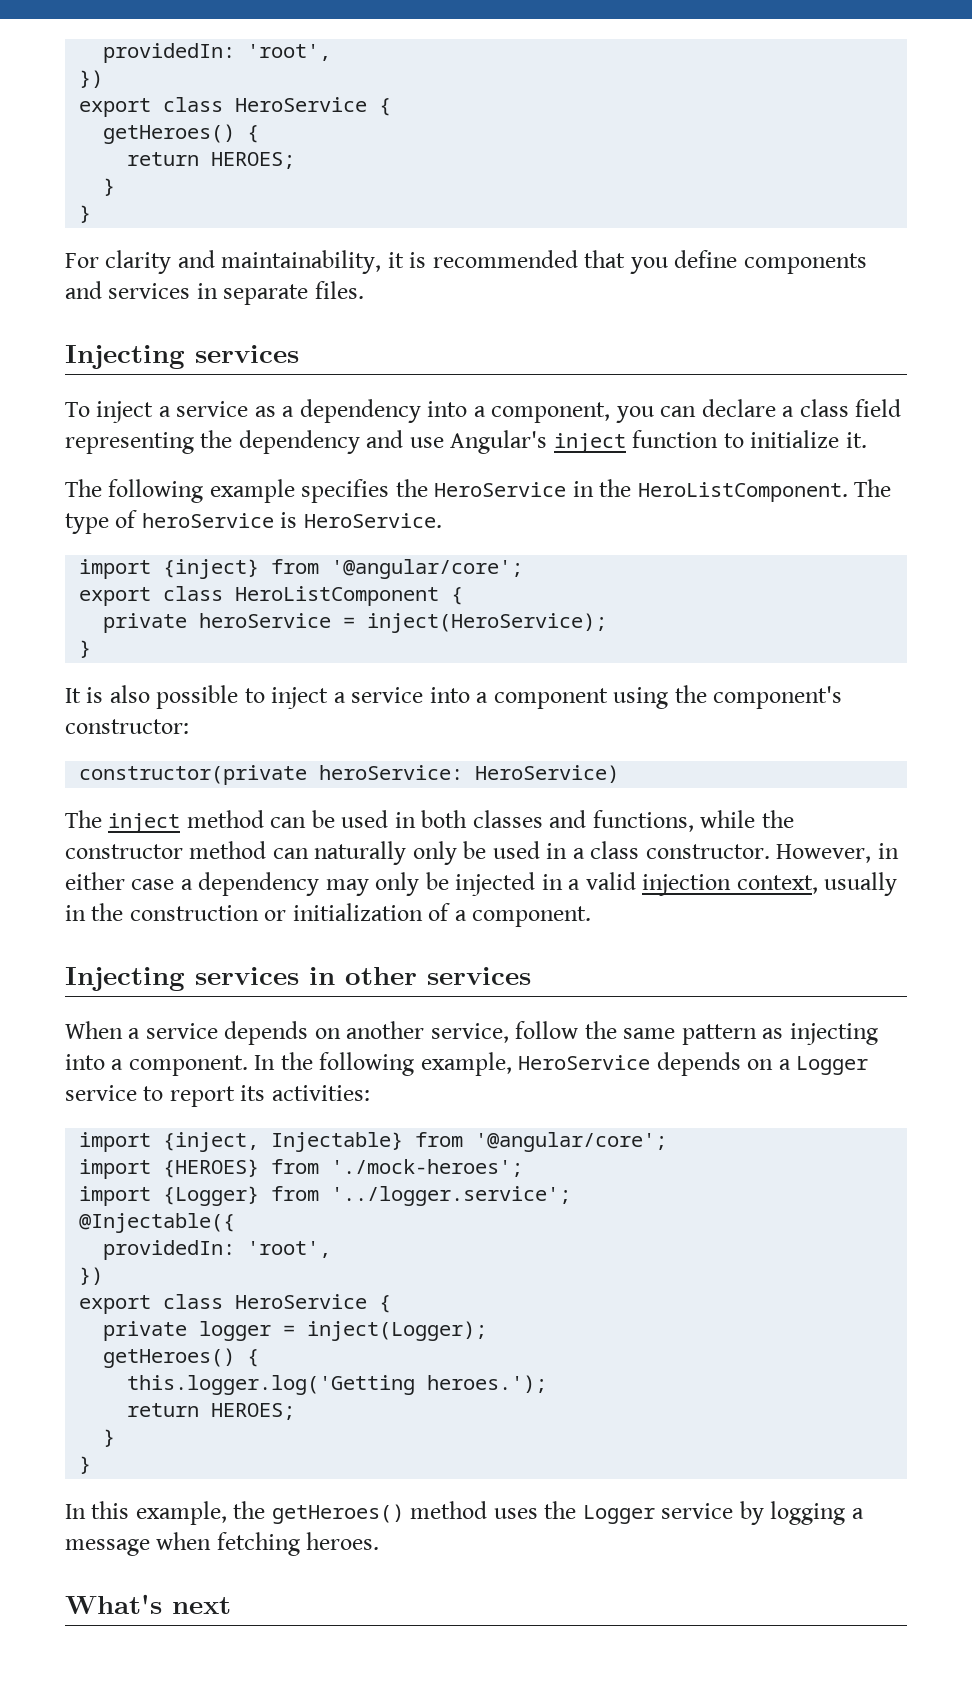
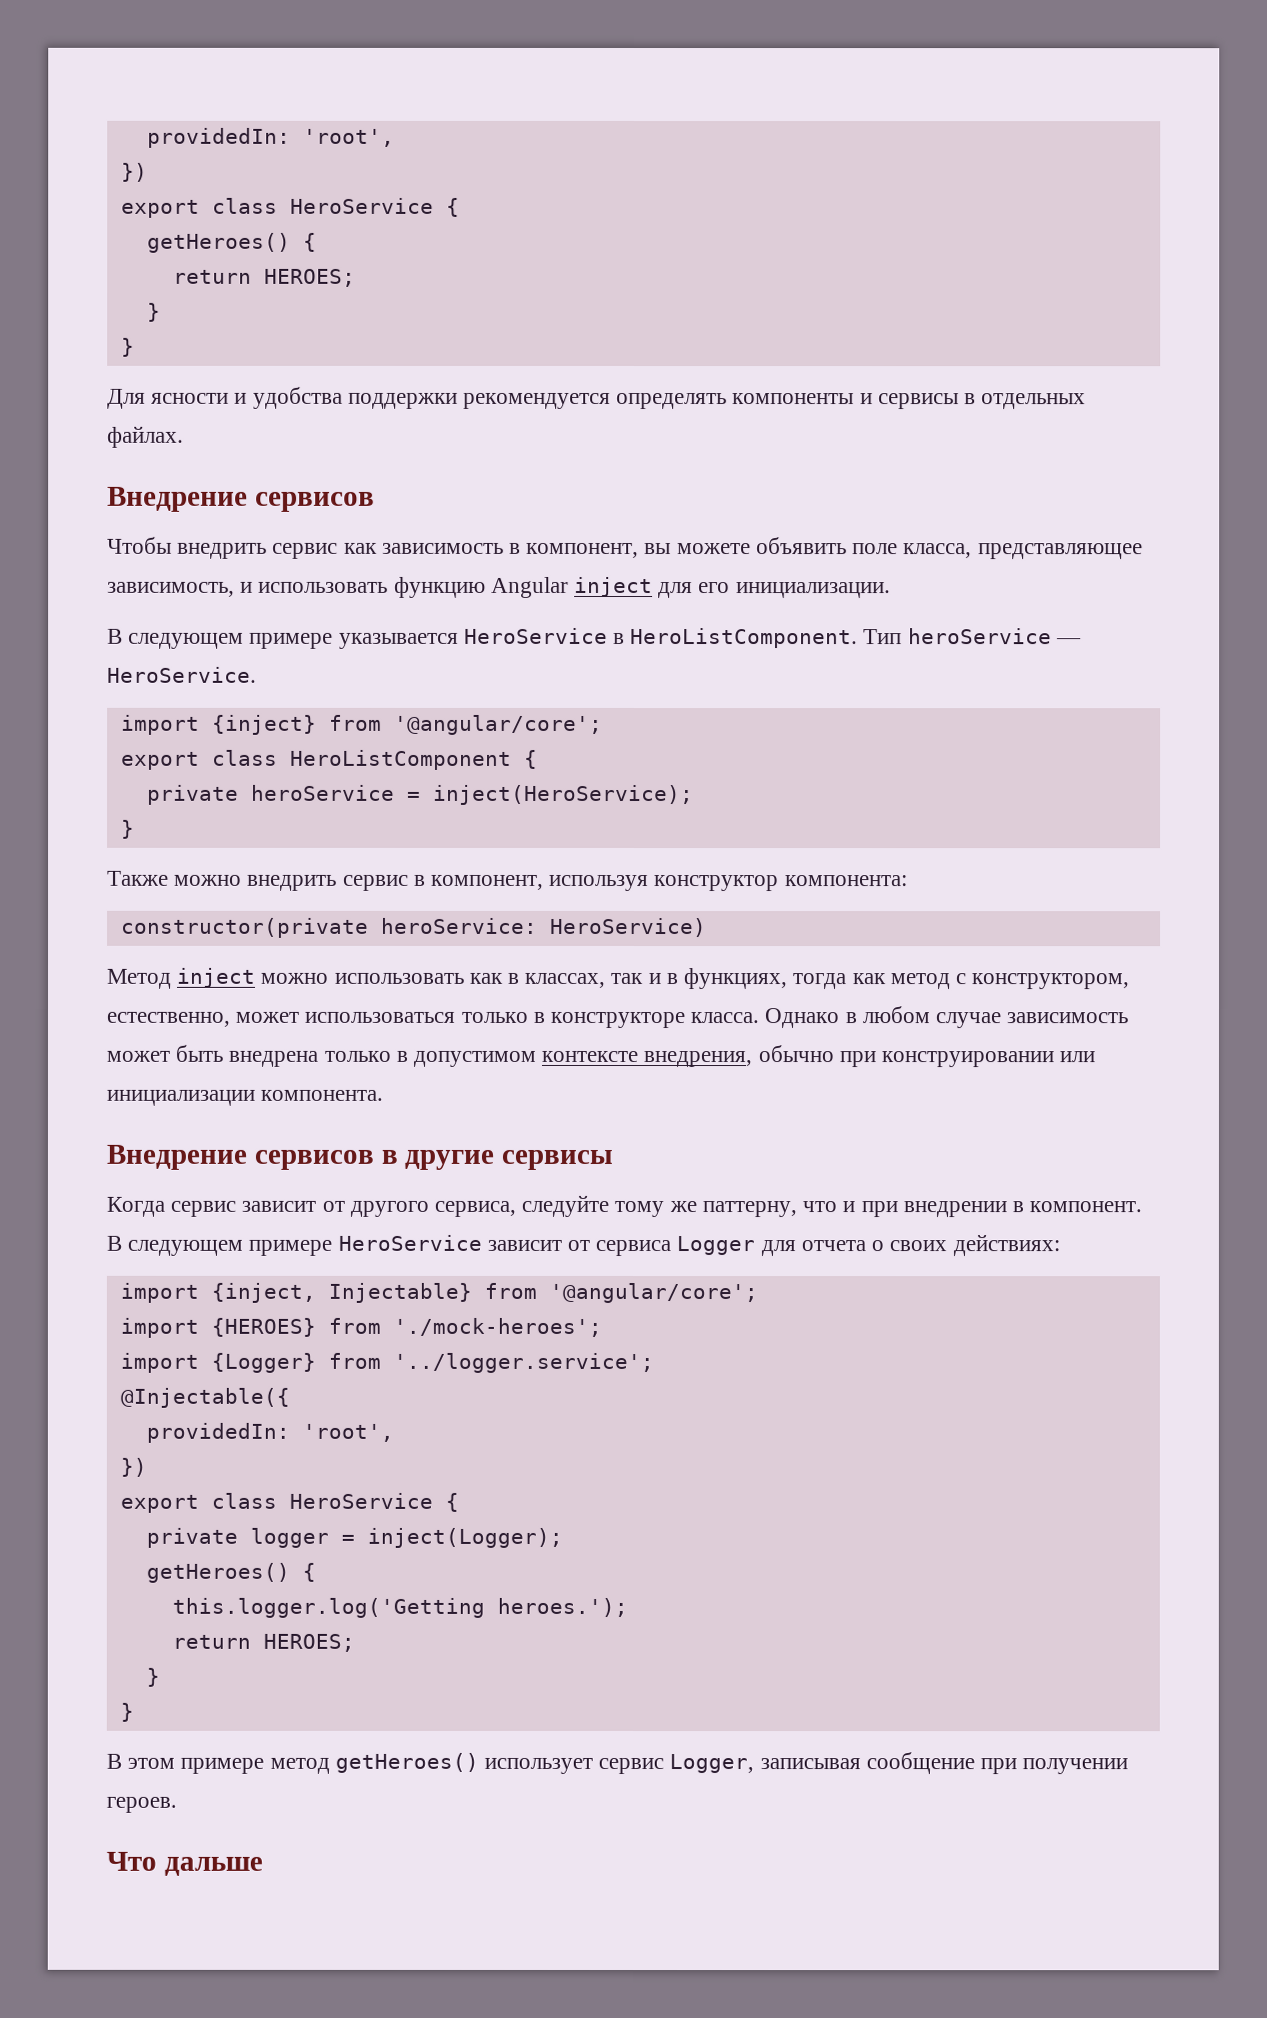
- For clarity and maintainability, it is recommended that you define components and services in separate files.
- Injecting services
- To inject a service as a dependency into a component, you can declare a class field representing the dependency and use Angular's inject function to initialize it.
- The following example specifies the HeroService in the HeroListComponent. The type of heroService is HeroService.
+ Для ясности и удобства поддержки рекомендуется определять компоненты и сервисы в отдельных файлах.
+ Внедрение сервисов
+ Чтобы внедрить сервис как зависимость в компонент, вы можете объявить поле класса, представляющее зависимость, и использовать функцию Angular inject для его инициализации.
+ В следующем примере указывается HeroService в HeroListComponent. Тип heroService — HeroService.
- It is also possible to inject a service into a component using the component's constructor:
+ Также можно внедрить сервис в компонент, используя конструктор компонента:
  constructor(private heroService: HeroService)
- The inject method can be used in both classes and functions, while the constructor method can naturally only be used in a class constructor. However, in either case a dependency may only be injected in a valid injection context, usually in the construction or initialization of a component.
- Injecting services in other services
- When a service depends on another service, follow the same pattern as injecting into a component. In the following example, HeroService depends on a Logger service to report its activities:
+ Метод inject можно использовать как в классах, так и в функциях, тогда как метод с конструктором, естественно, может использоваться только в конструкторе класса. Однако в любом случае зависимость может быть внедрена только в допустимом контексте внедрения, обычно при конструировании или инициализации компонента.
+ Внедрение сервисов в другие сервисы
+ Когда сервис зависит от другого сервиса, следуйте тому же паттерну, что и при внедрении в компонент. В следующем примере HeroService зависит от сервиса Logger для отчета о своих действиях:
- In this example, the getHeroes() method uses the Logger service by logging a message when fetching heroes.
- What's next
+ В этом примере метод getHeroes() использует сервис Logger, записывая сообщение при получении героев.
+ Что дальше

